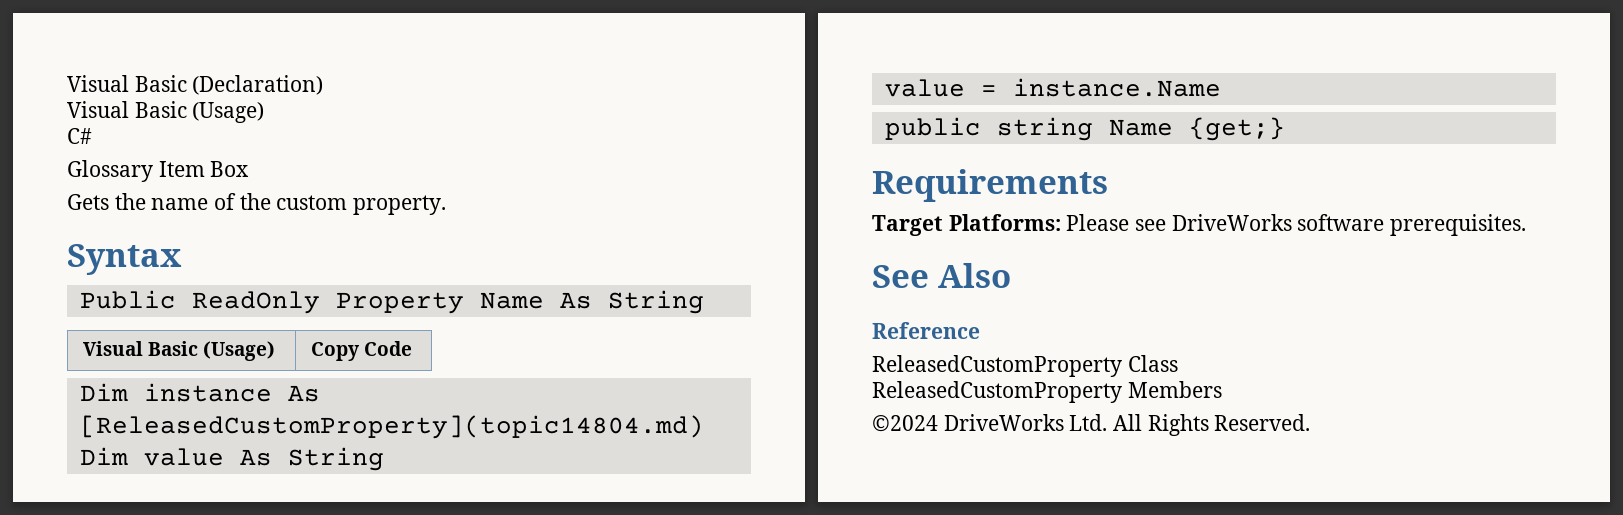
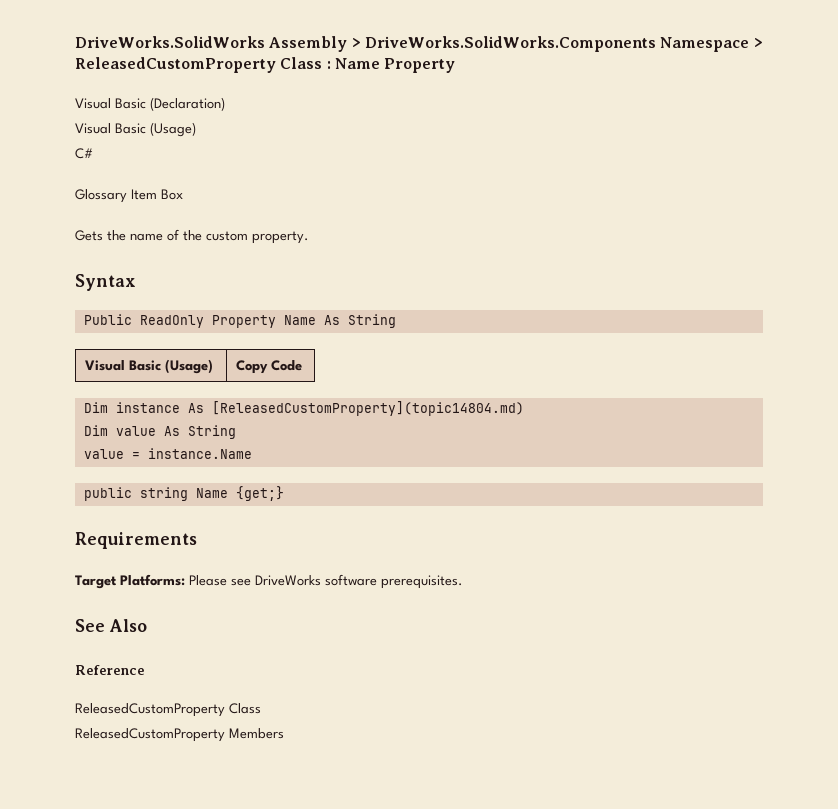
+ DriveWorks.SolidWorks Assembly > DriveWorks.SolidWorks.Components Namespace > ReleasedCustomProperty Class : Name Property
- ©2024 DriveWorks Ltd. All Rights Reserved.

